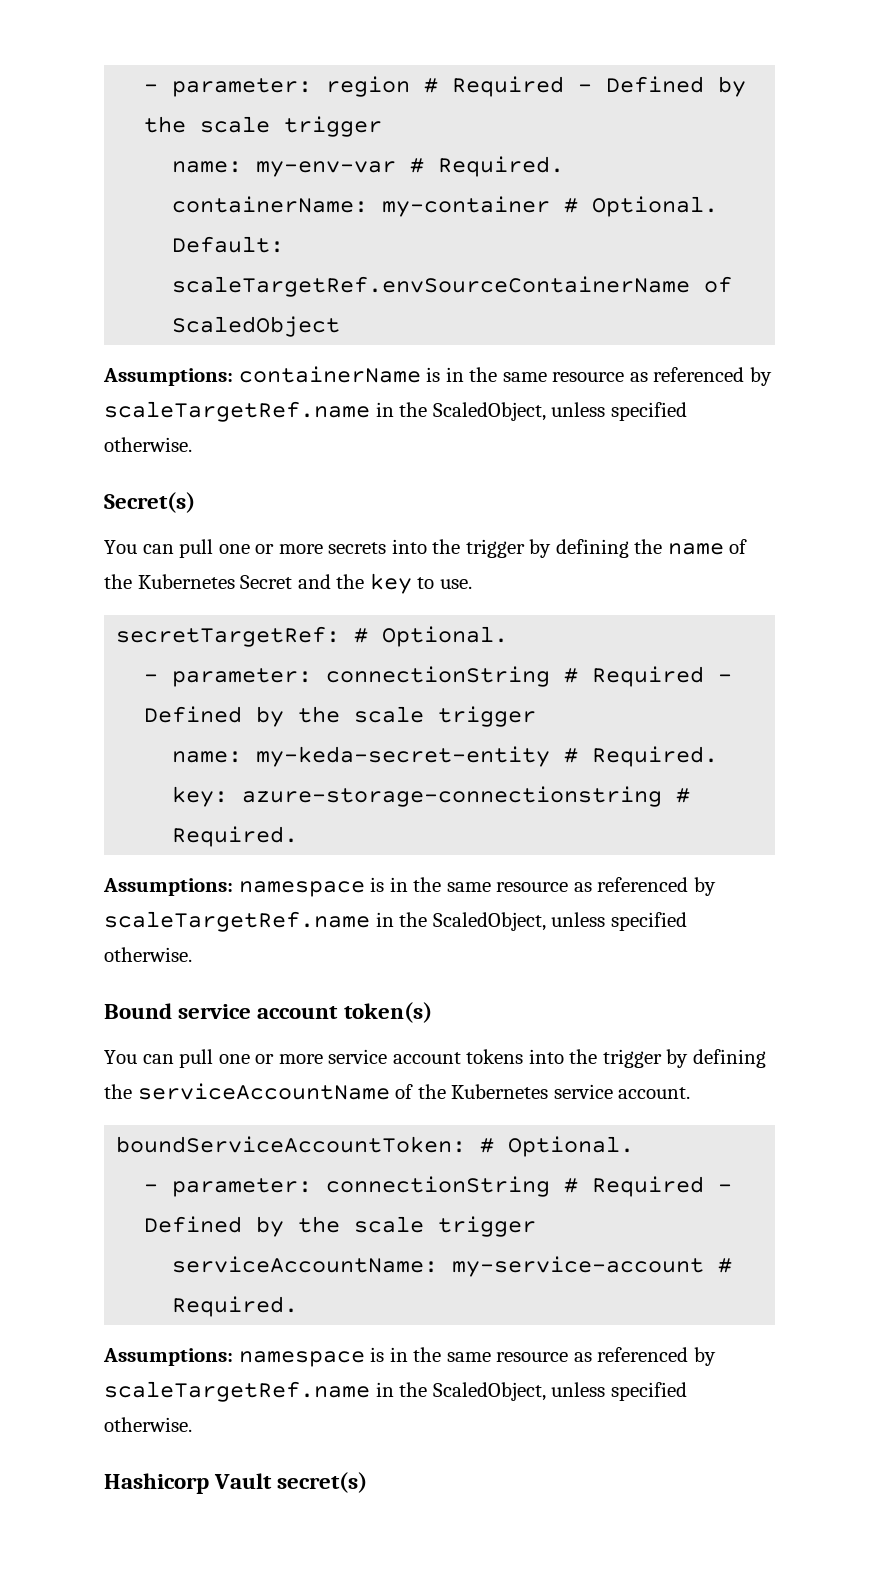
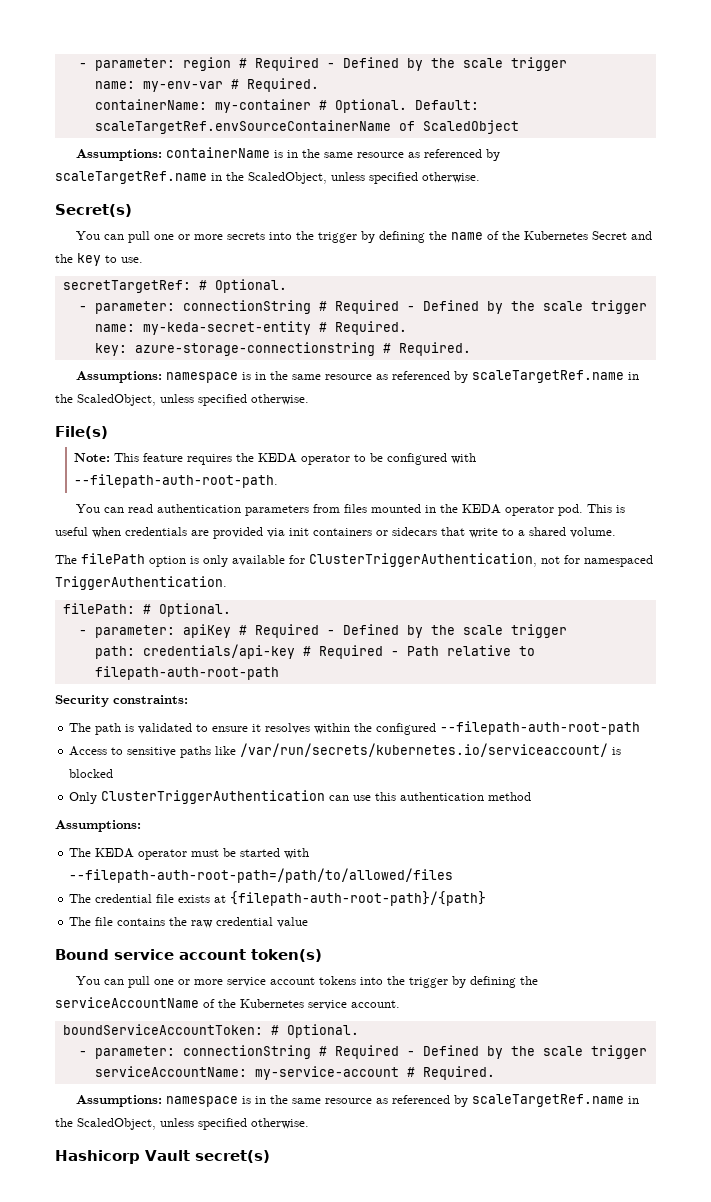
+ File(s)
+ Note: This feature requires the KEDA operator to be configured with --filepath-auth-root-path.
+ You can read authentication parameters from files mounted in the KEDA operator pod. This is useful when credentials are provided via init containers or sidecars that write to a shared volume.
+ The filePath option is only available for ClusterTriggerAuthentication, not for namespaced TriggerAuthentication.
+ filePath: # Optional.
+ - parameter: apiKey # Required - Defined by the scale trigger
+ path: credentials/api-key # Required - Path relative to filepath-auth-root-path
+ Security constraints:
+ The path is validated to ensure it resolves within the configured --filepath-auth-root-path
+ Access to sensitive paths like /var/run/secrets/kubernetes.io/serviceaccount/ is blocked
+ Only ClusterTriggerAuthentication can use this authentication method
+ Assumptions:
+ The KEDA operator must be started with --filepath-auth-root-path=/path/to/allowed/files
+ The credential file exists at {filepath-auth-root-path}/{path}
+ The file contains the raw credential value

